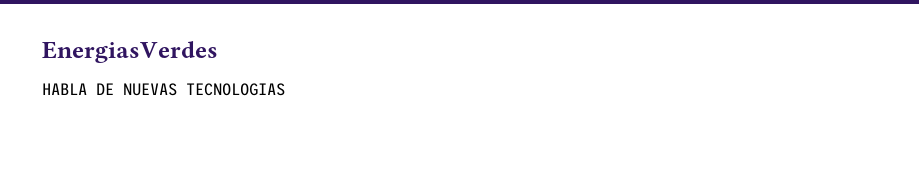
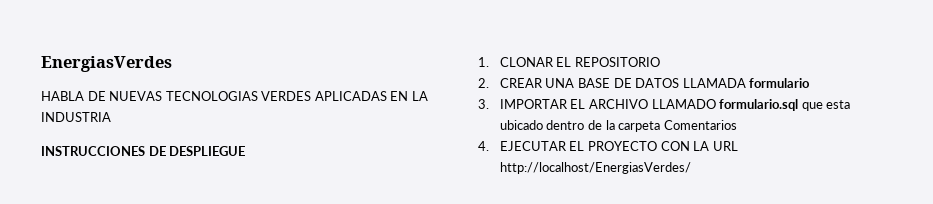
- HABLA DE NUEVAS TECNOLOGIAS
+ HABLA DE NUEVAS TECNOLOGIAS VERDES APLICADAS EN LA INDUSTRIA
+ INSTRUCCIONES DE DESPLIEGUE
+ 1. CLONAR EL REPOSITORIO
+ 2. CREAR UNA BASE DE DATOS LLAMADA formulario
+ 3. IMPORTAR EL ARCHIVO LLAMADO formulario.sql que esta ubicado dentro de la carpeta Comentarios
+ 4. EJECUTAR EL PROYECTO CON LA URL http://localhost/EnergiasVerdes/

